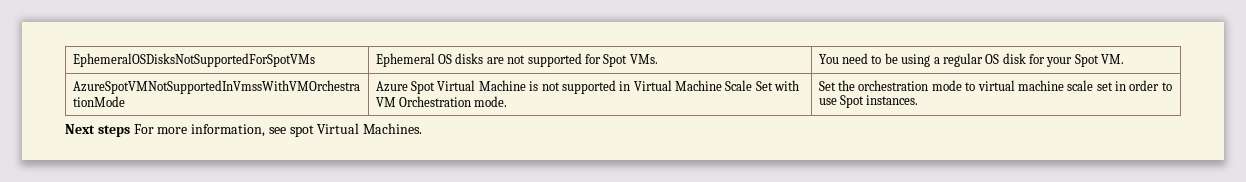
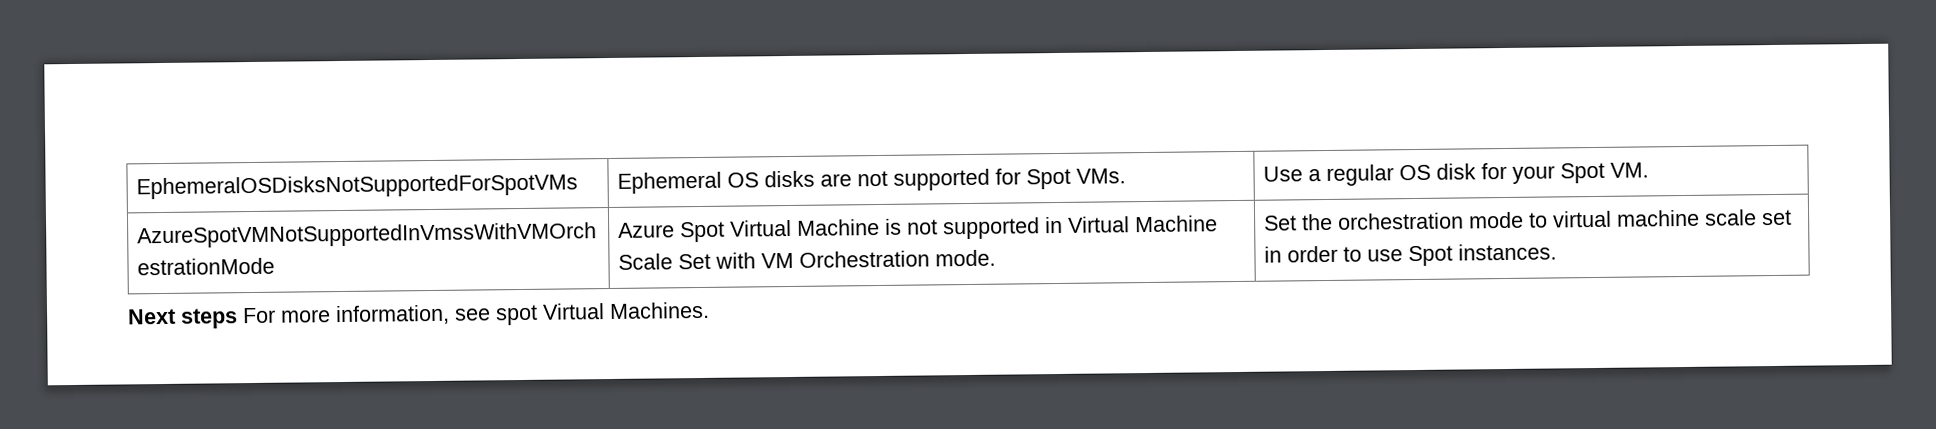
- EphemeralOSDisksNotSupportedForSpotVMs | Ephemeral OS disks are not supported for Spot VMs. | You need to be using a regular OS disk for your Spot VM.
+ EphemeralOSDisksNotSupportedForSpotVMs | Ephemeral OS disks are not supported for Spot VMs. | Use a regular OS disk for your Spot VM.

